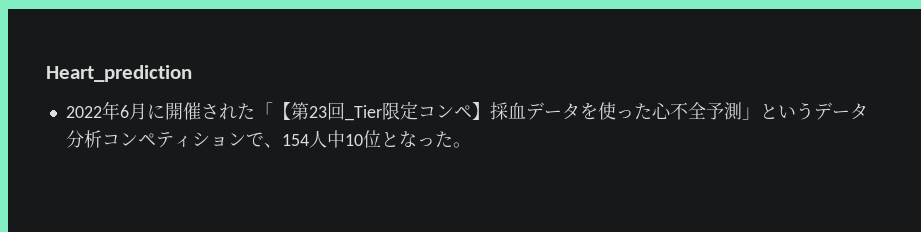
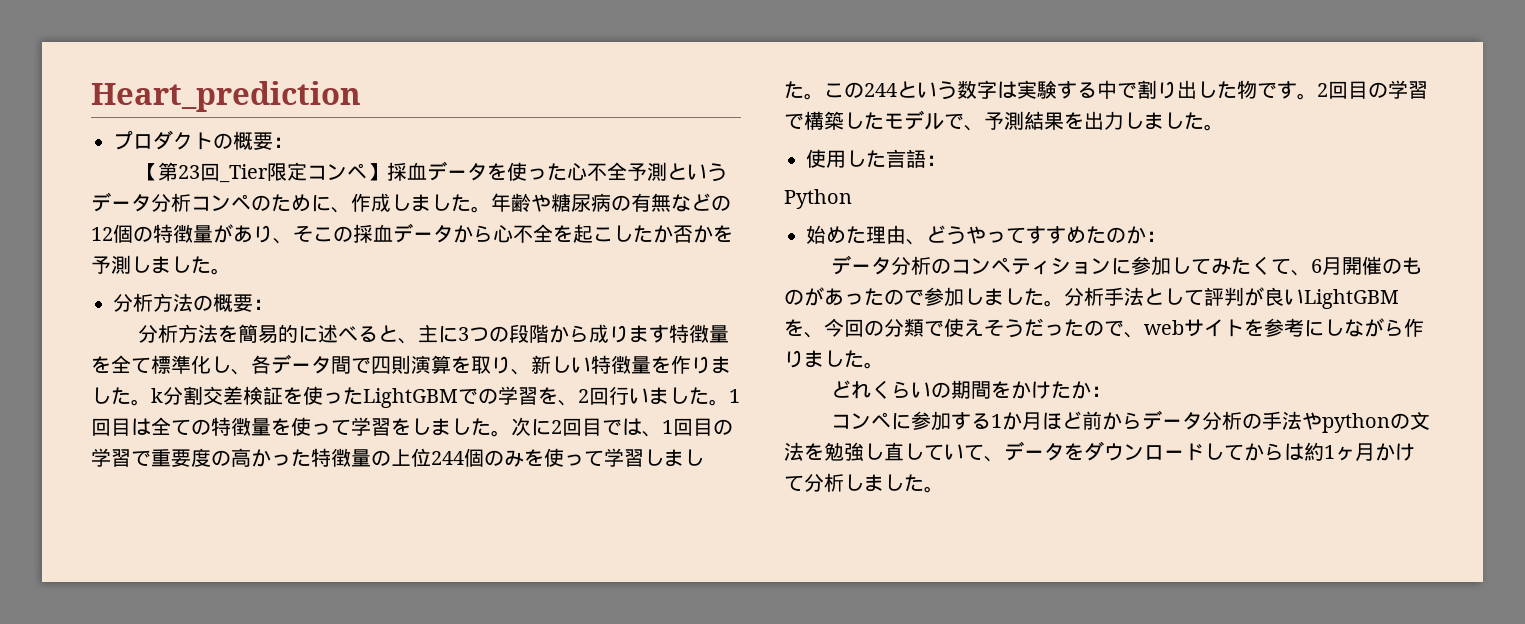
- 2022年6月に開催された「【第23回_Tier限定コンペ】採血データを使った心不全予測」というデータ分析コンペティションで、154人中10位となった。
+ プロダクトの概要：
+ 【第23回_Tier限定コンペ】採血データを使った心不全予測というデータ分析コンペのために、作成しました。年齢や糖尿病の有無などの12個の特徴量があり、そこの採血データから心不全を起こしたか否かを予測しました。
+ 分析方法の概要：
+ 分析方法を簡易的に述べると、主に3つの段階から成ります特徴量を全て標準化し、各データ間で四則演算を取り、新しい特徴量を作りました。k分割交差検証を使ったLightGBMでの学習を、2回行いました。1回目は全ての特徴量を使って学習をしました。次に2回目では、1回目の学習で重要度の高かった特徴量の上位244個のみを使って学習しました。この244という数字は実験する中で割り出した物です。2回目の学習で構築したモデルで、予測結果を出力しました。
+ 使用した言語：
+ Python
+ 始めた理由、どうやってすすめたのか：
+ データ分析のコンペティションに参加してみたくて、6月開催のものがあったので参加しました。分析手法として評判が良いLightGBMを、今回の分類で使えそうだったので、webサイトを参考にしながら作りました。
+ どれくらいの期間をかけたか：
+ コンペに参加する1か月ほど前からデータ分析の手法やpythonの文法を勉強し直していて、データをダウンロードしてからは約1ヶ月かけて分析しました。

